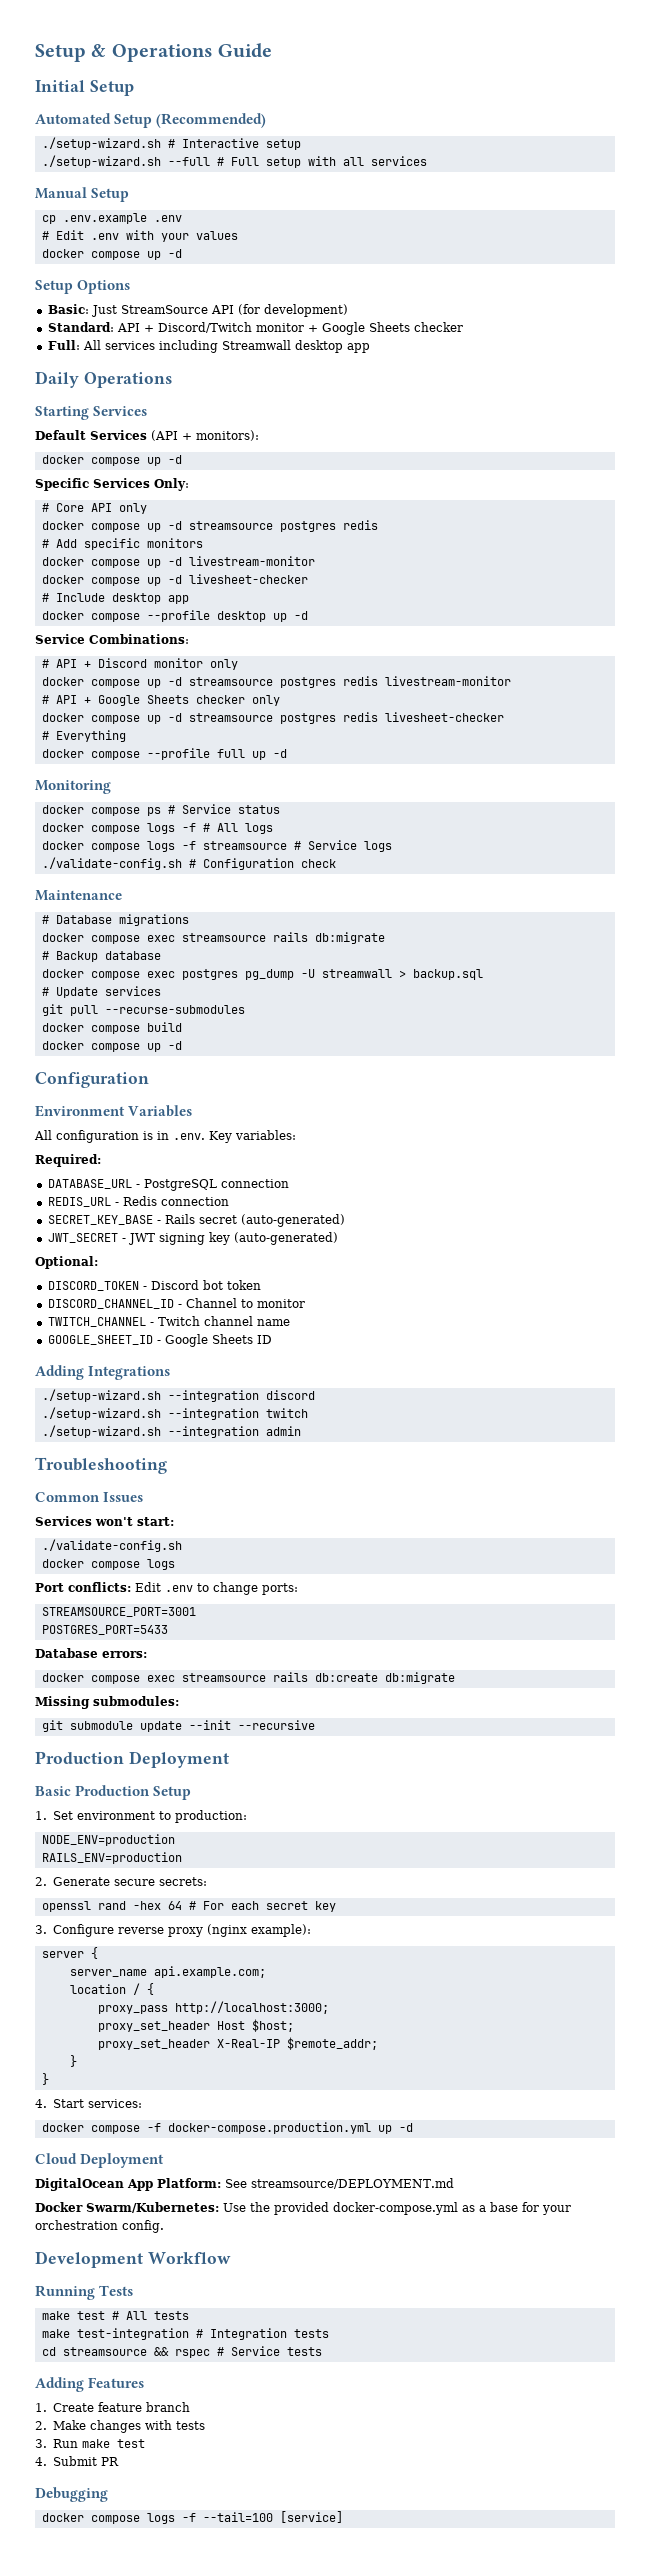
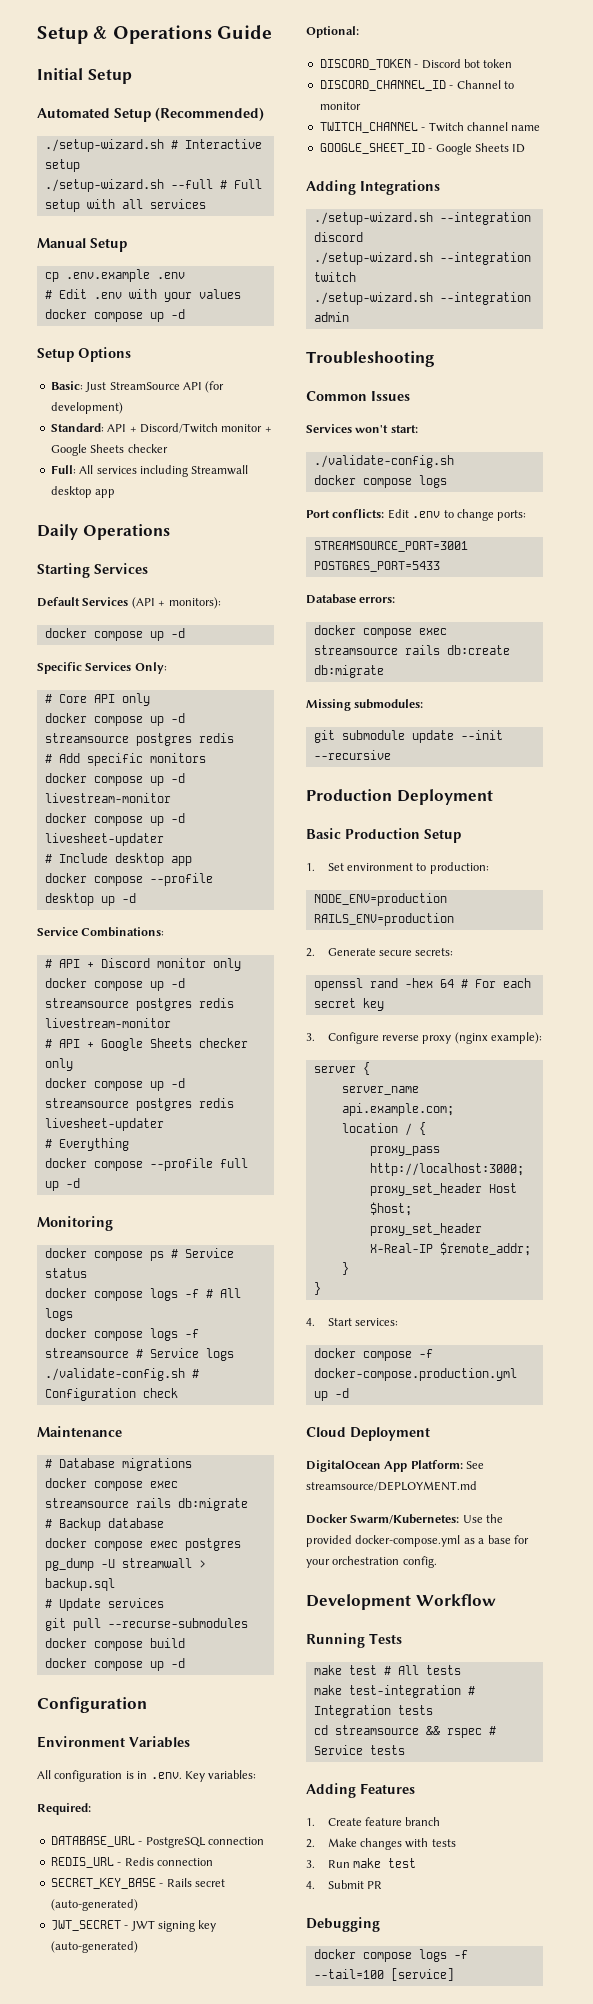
- docker compose up -d livesheet-checker
+ docker compose up -d livesheet-updater
- docker compose up -d streamsource postgres redis livesheet-checker
+ docker compose up -d streamsource postgres redis livesheet-updater

